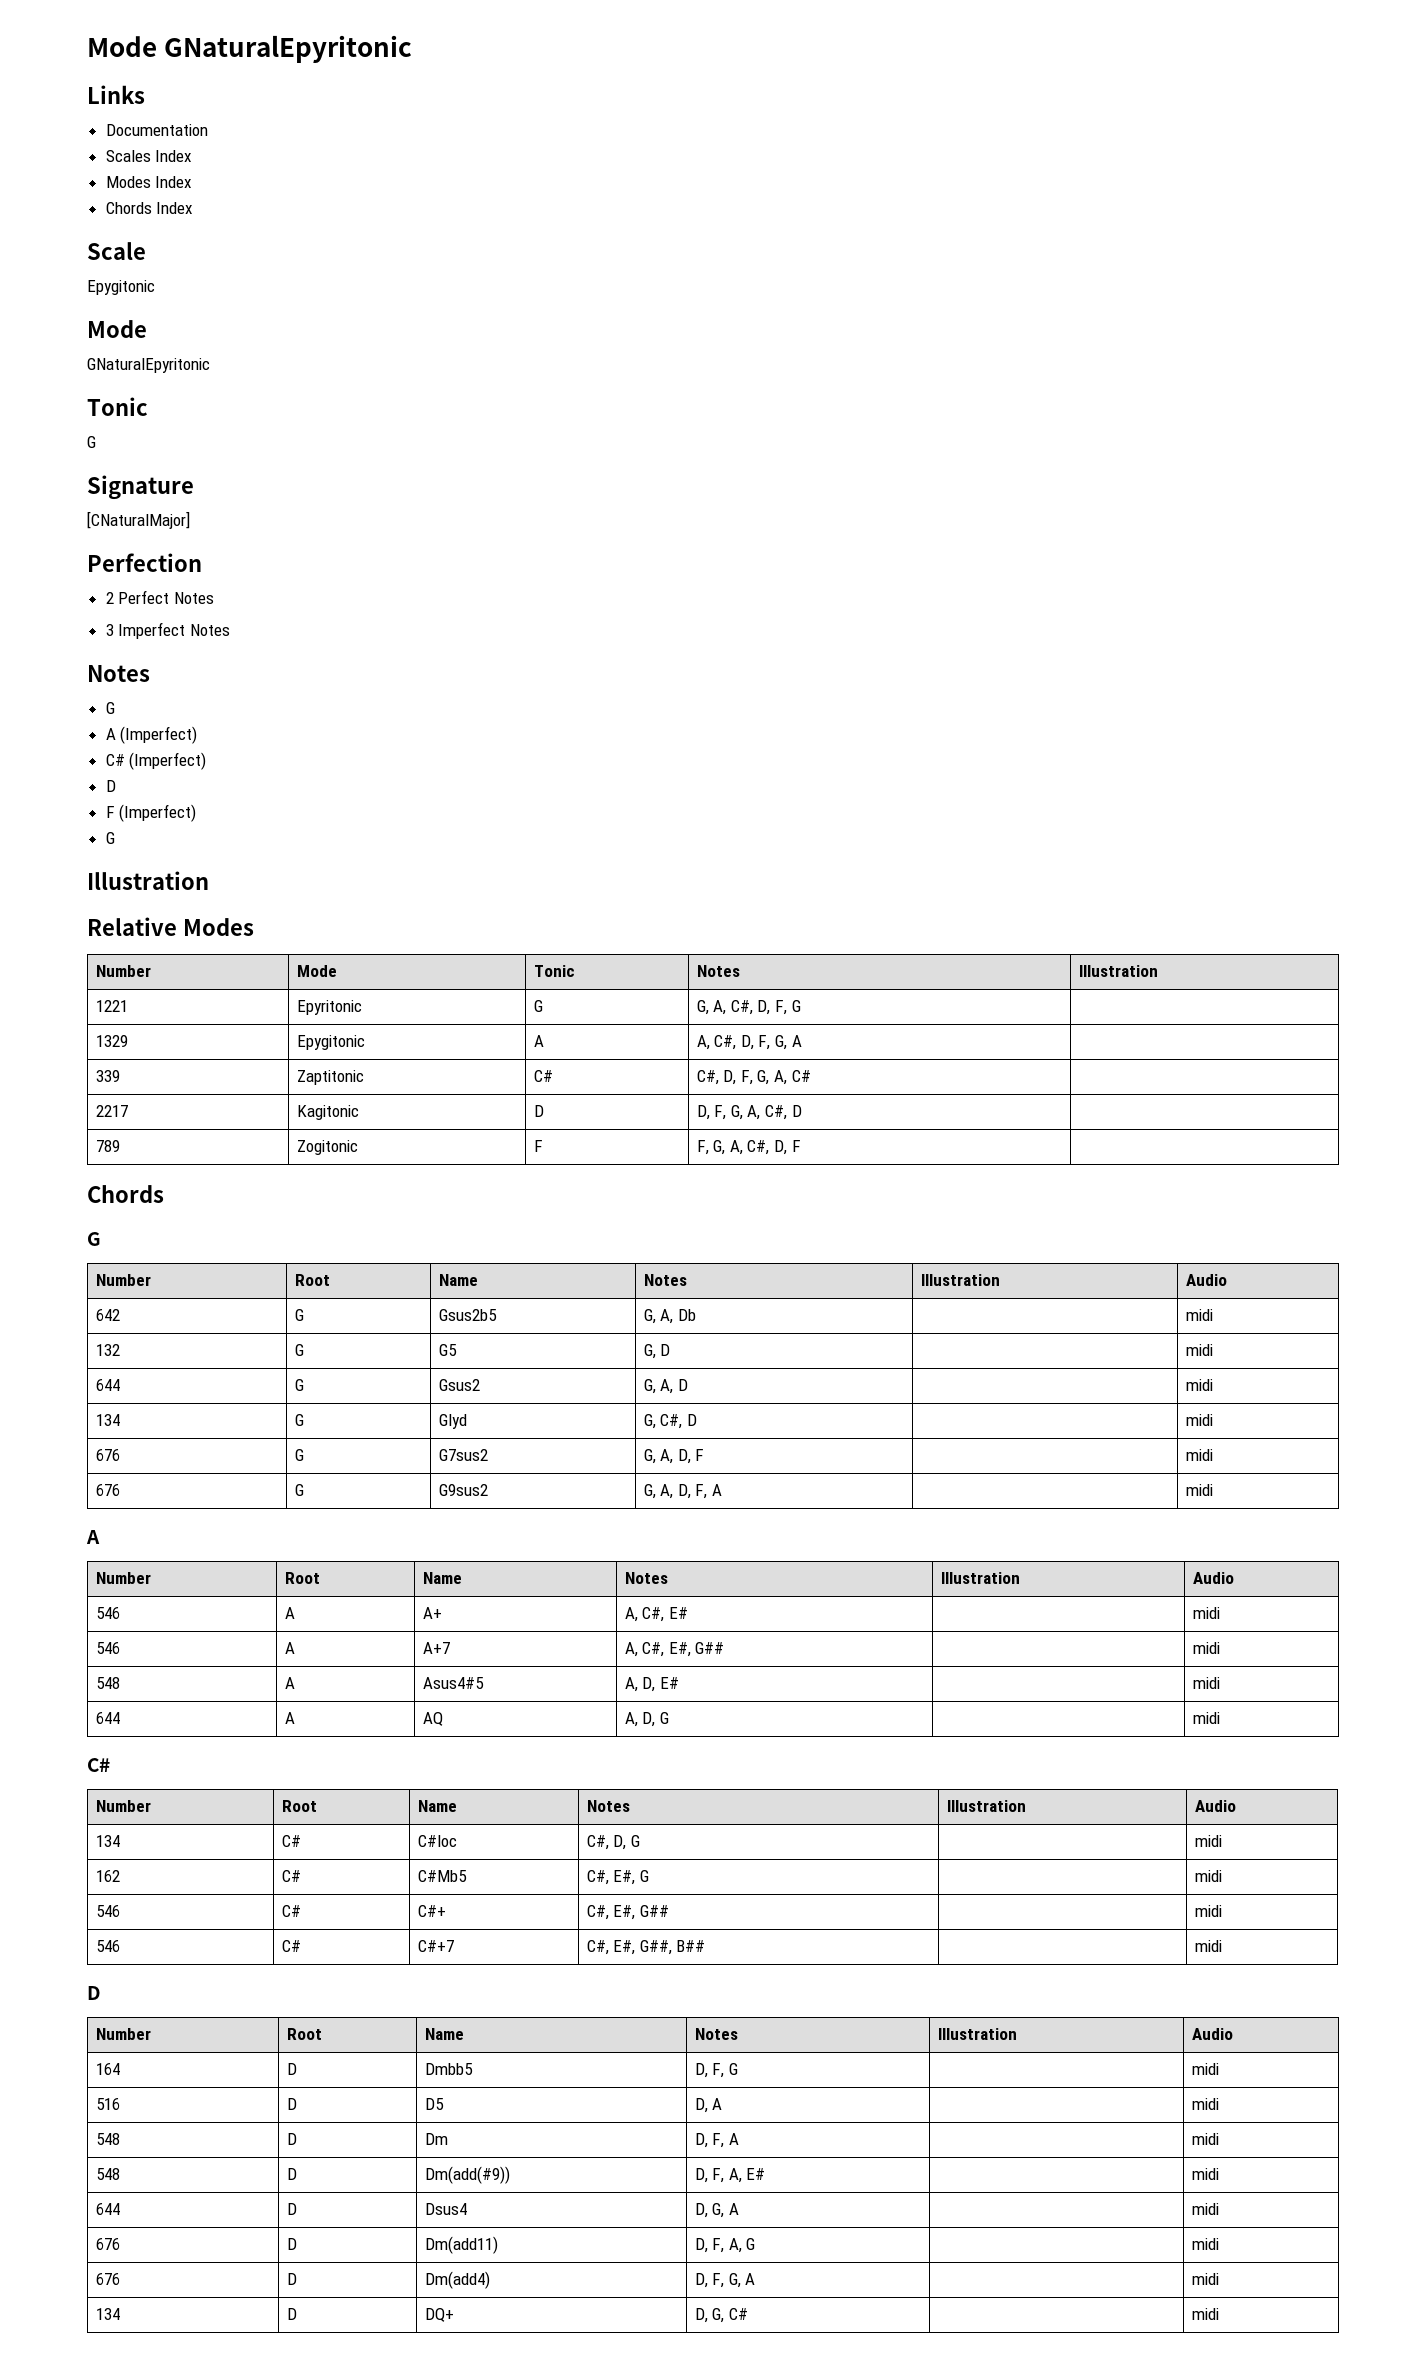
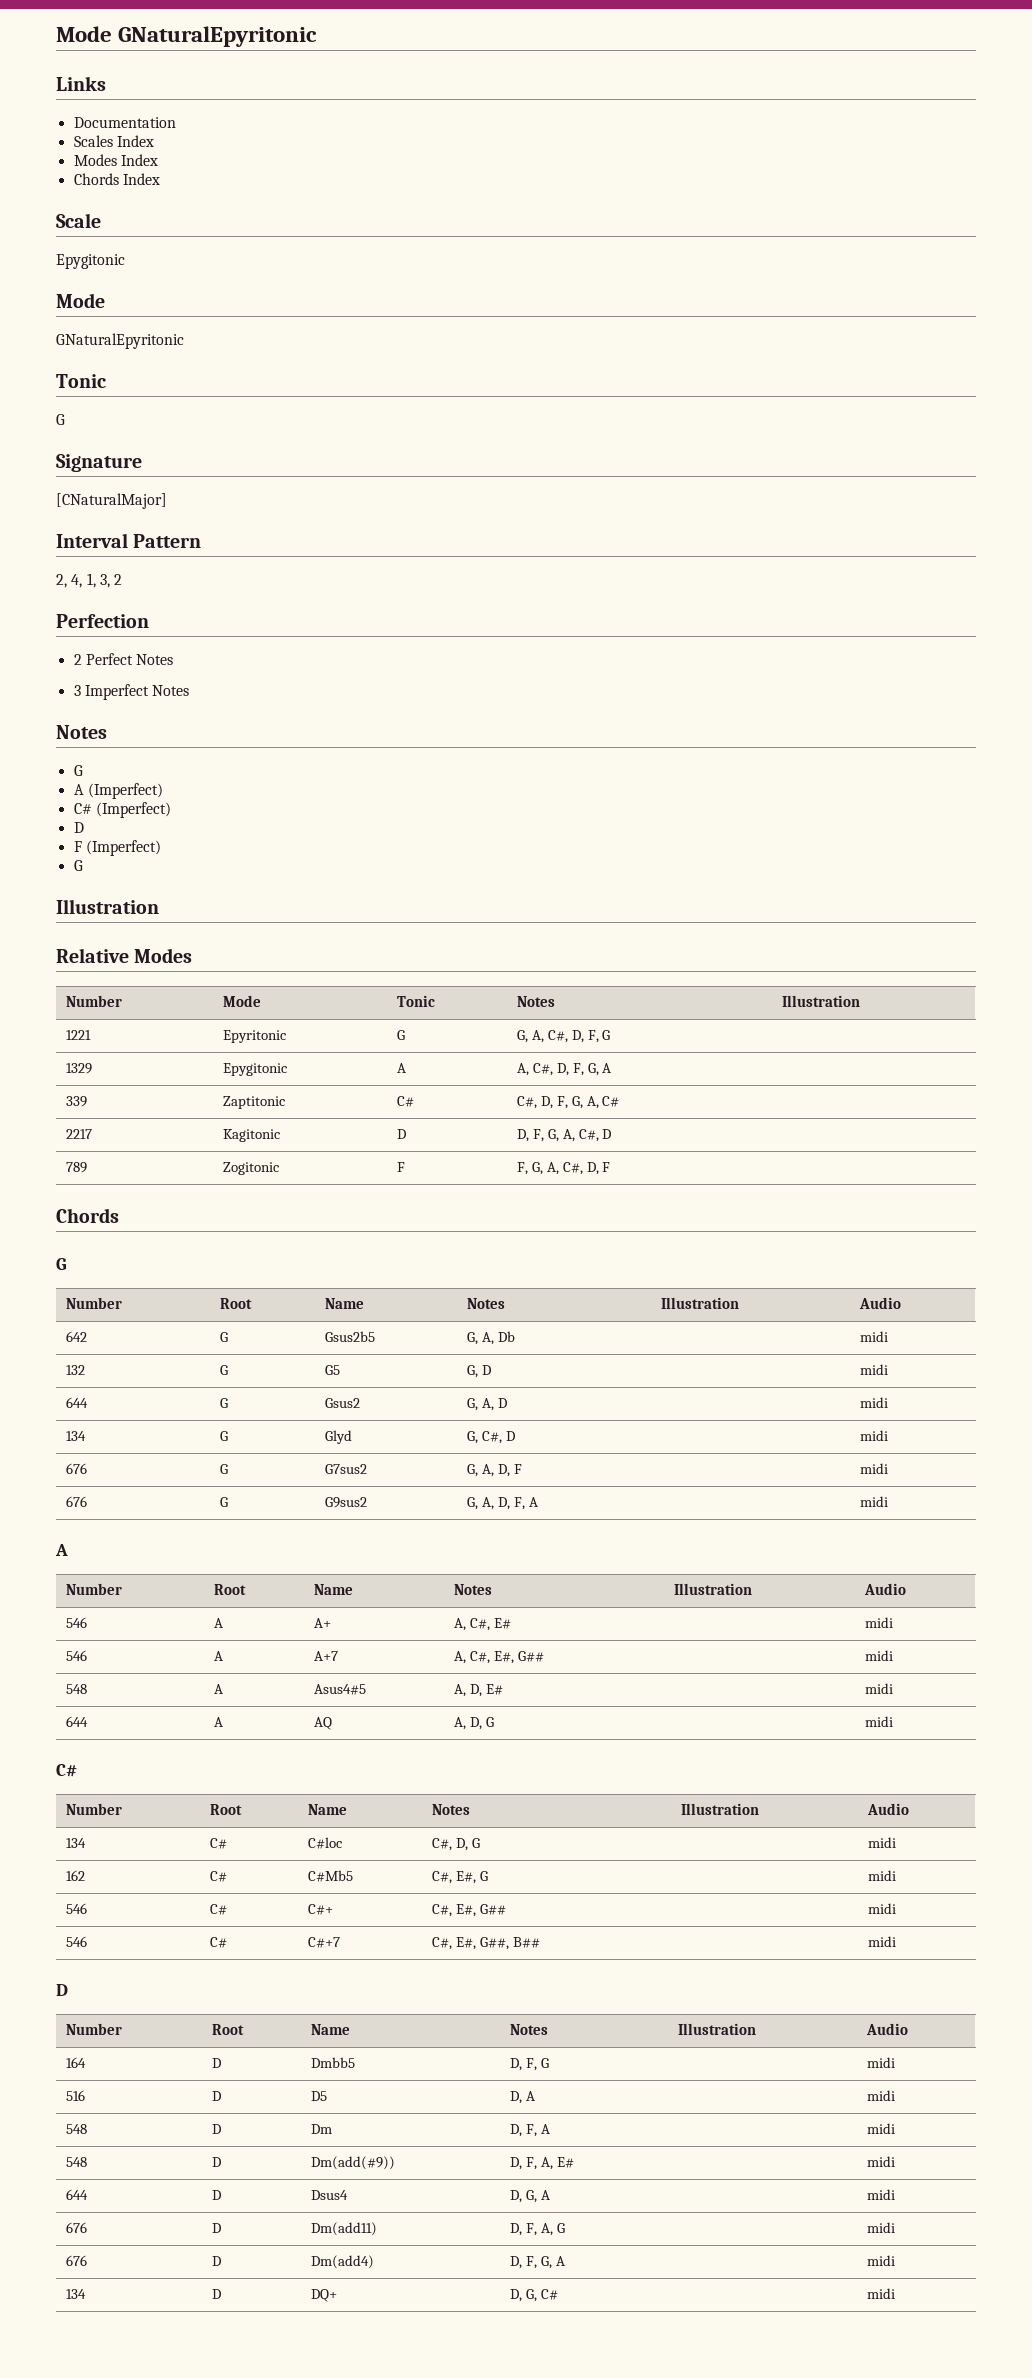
+ Interval Pattern
+ 2, 4, 1, 3, 2

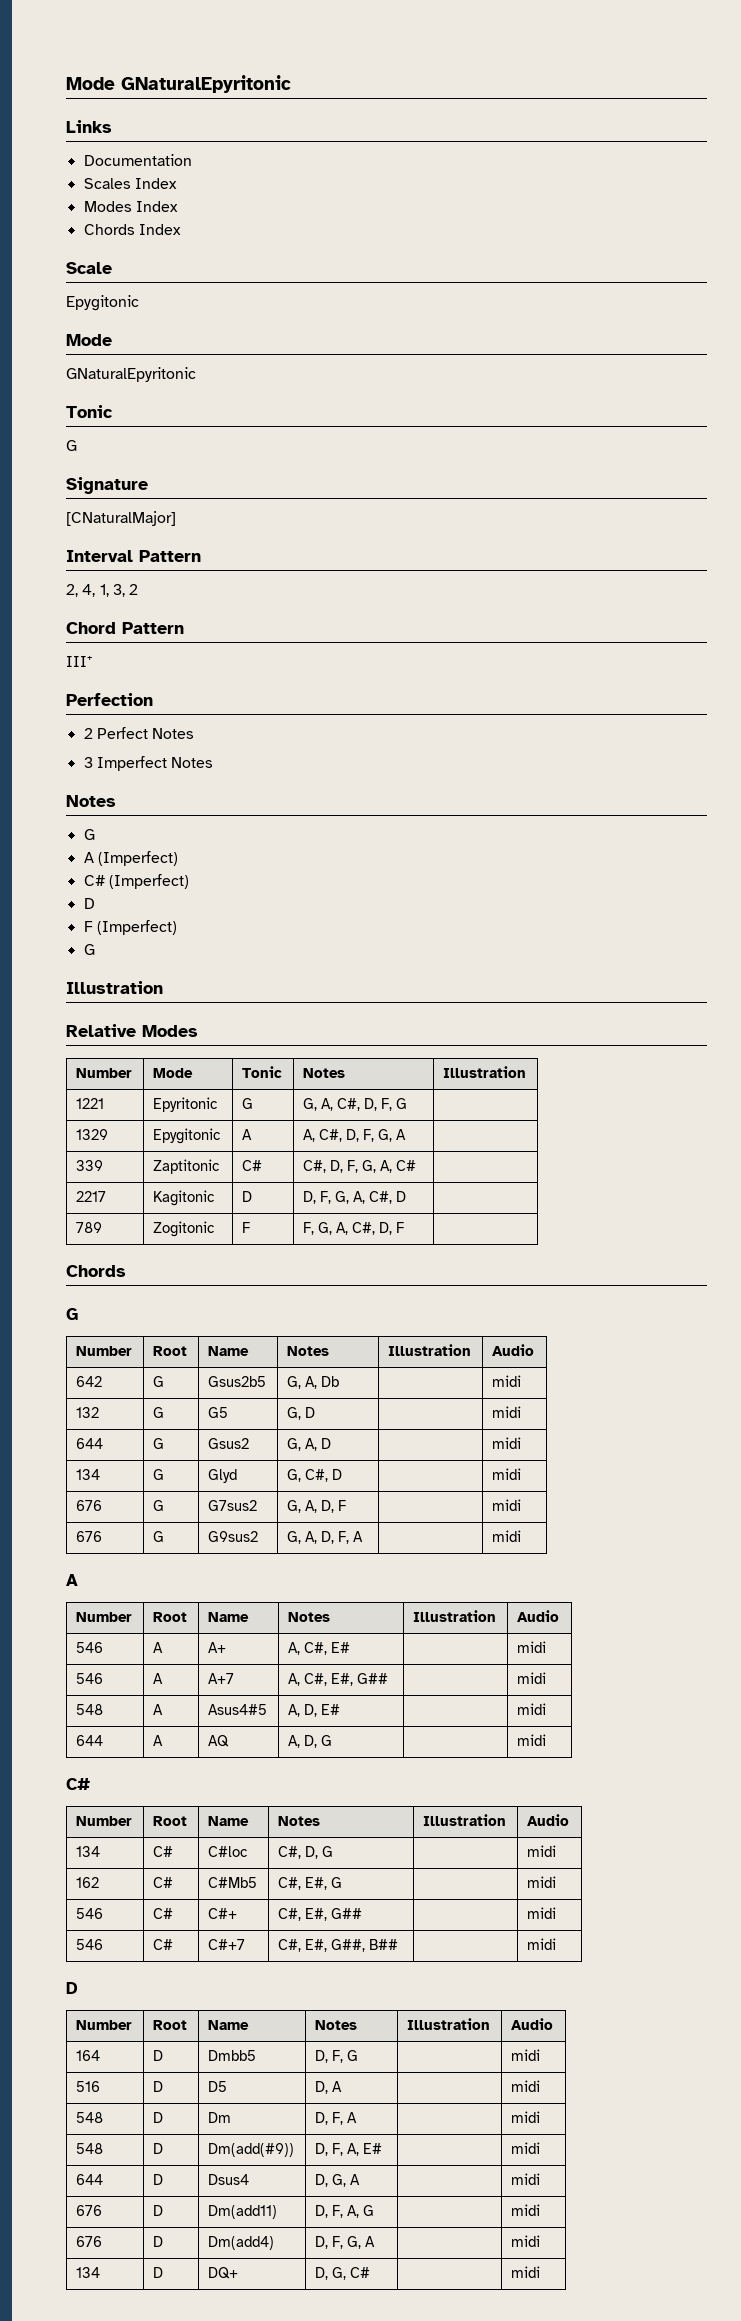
+ Chord Pattern
+ III⁺

